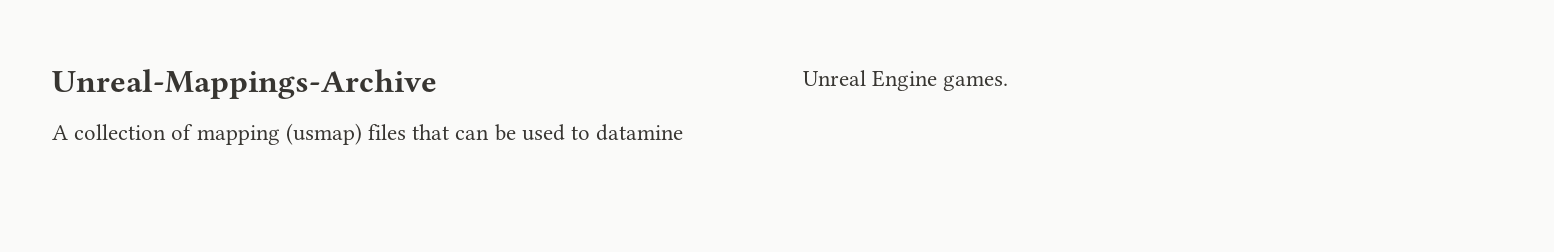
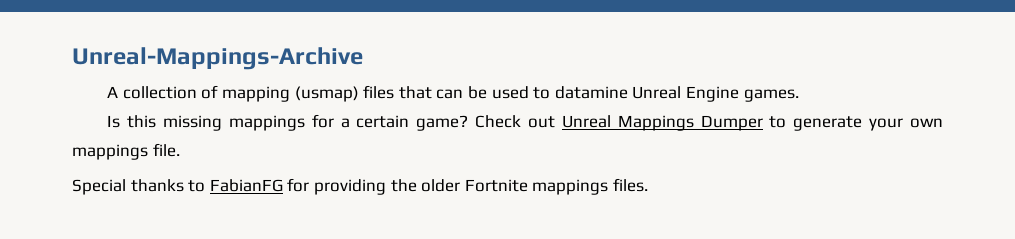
+ Is this missing mappings for a certain game? Check out Unreal Mappings Dumper to generate your own mappings file.
+ Special thanks to FabianFG for providing the older Fortnite mappings files.

